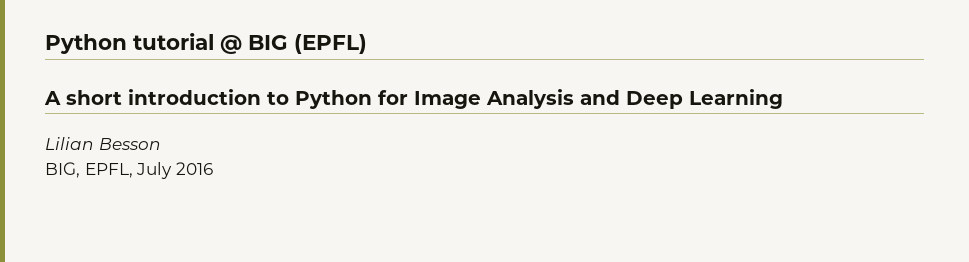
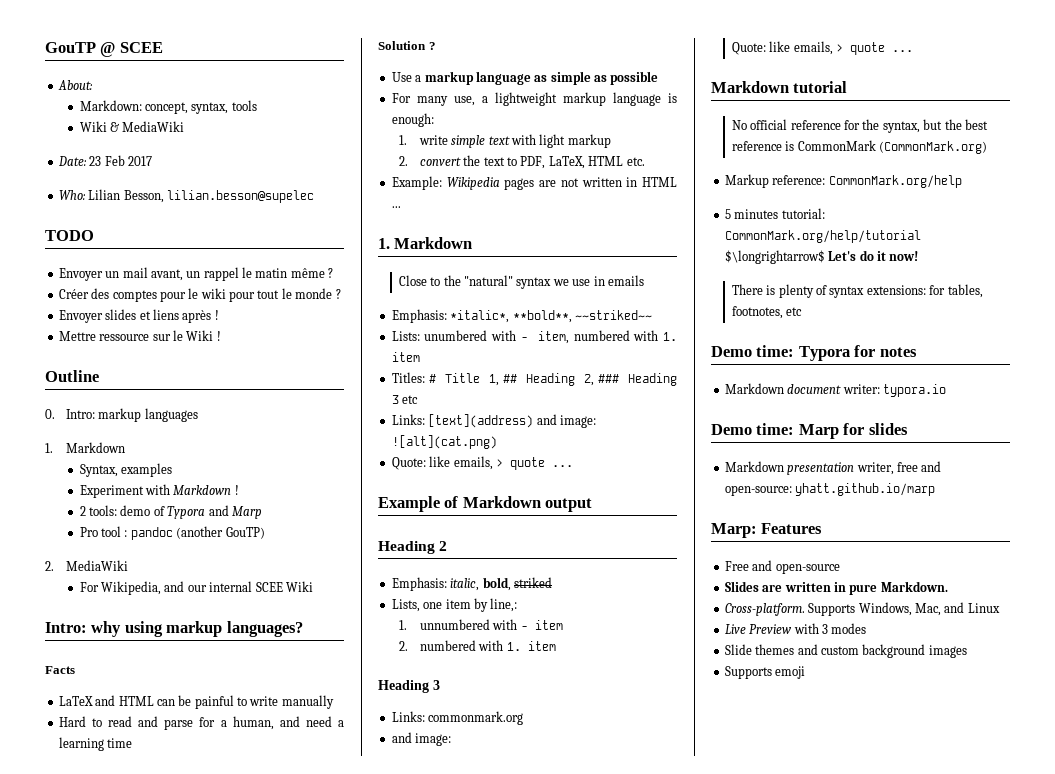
- Python tutorial @ BIG (EPFL)
- A short introduction to Python for Image Analysis and Deep Learning
- Lilian Besson
- BIG, EPFL, July 2016
+ GouTP @ SCEE
+ About:
+ Markdown: concept, syntax, tools
+ Wiki & MediaWiki
+ Date: 23 Feb 2017
+ Who: Lilian Besson, lilian.besson@supelec
+ TODO
+ Envoyer un mail avant, un rappel le matin même ?
+ Créer des comptes pour le wiki pour tout le monde ?
+ Envoyer slides et liens après !
+ Mettre ressource sur le Wiki !
+ Outline
+ 0. Intro: markup languages
+ 1. Markdown
+ Syntax, examples
+ Experiment with Markdown !
+ 2 tools: demo of Typora and Marp
+ Pro tool : pandoc (another GouTP)
+ 2. MediaWiki
+ For Wikipedia, and our internal SCEE Wiki
+ Intro: why using markup languages?
+ Facts
+ LaTeX and HTML can be painful to write manually
+ Hard to read and parse for a human, and need a learning time
+ Solution ?
+ Use a markup language as simple as possible
+ For many use, a lightweight markup language is enough:
+ 1. write simple text with light markup
+ 2. convert the text to PDF, LaTeX, HTML etc.
+ Example: Wikipedia pages are not written in HTML ...
+ 1. Markdown
+ Close to the "natural" syntax we use in emails
+ Emphasis: *italic*, **bold**, ~~striked~~
+ Lists: unumbered with - item, numbered with 1. item
+ Titles: # Title 1, ## Heading 2, ### Heading 3 etc
+ Links: [text](address) and image: ![alt](cat.png)
+ Quote: like emails, > quote ...
+ Example of Markdown output
+ Heading 2
+ Emphasis: italic, bold, striked
+ Lists, one item by line,:
+ 1. unnumbered with - item
+ 2. numbered with 1. item
+ Heading 3
+ Links: commonmark.org
+ and image:
+ Quote: like emails, > quote ...
+ Markdown tutorial
+ No official reference for the syntax, but the best reference is CommonMark (CommonMark.org)
+ Markup reference: CommonMark.org/help
+ 5 minutes tutorial: CommonMark.org/help/tutorial $\longrightarrow$ Let's do it now!
+ There is plenty of syntax extensions: for tables, footnotes, etc
+ Demo time: Typora for notes
+ Markdown document writer: typora.io
+ Demo time: Marp for slides
+ Markdown presentation writer, free and open-source: yhatt.github.io/marp
+ Marp: Features
+ Free and open-source
+ Slides are written in pure Markdown.
+ Cross-platform. Supports Windows, Mac, and Linux
+ Live Preview with 3 modes
+ Slide themes and custom background images
+ Supports emoji

